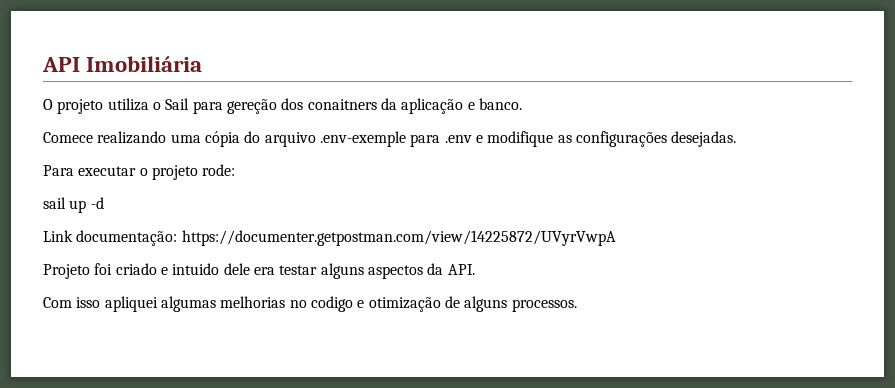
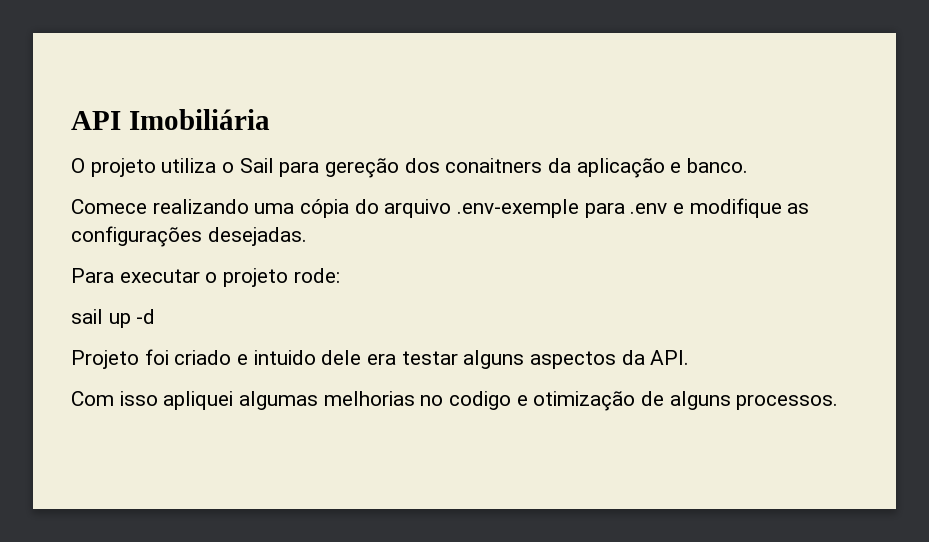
- Link documentação: https://documenter.getpostman.com/view/14225872/UVyrVwpA

